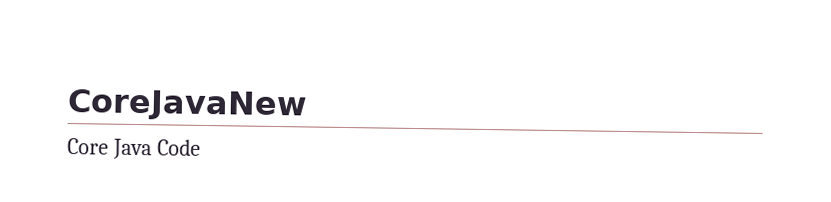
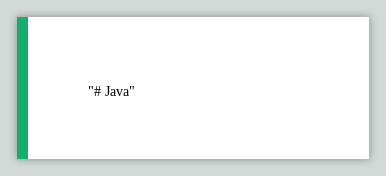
- CoreJavaNew
- Core Java Code
+ "# Java"

